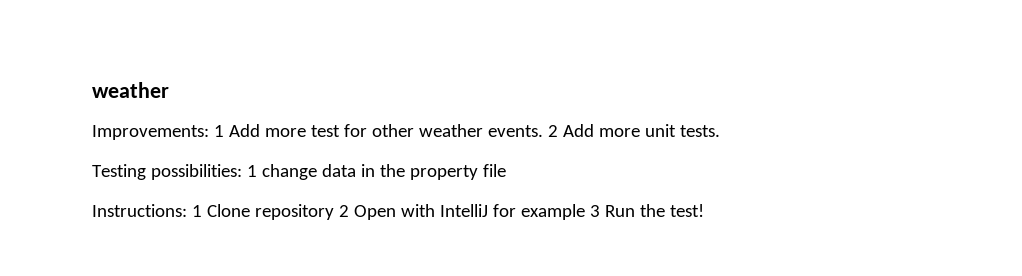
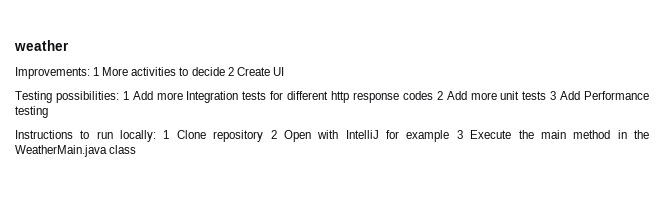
- Improvements: 1 Add more test for other weather events. 2 Add more unit tests.
- Testing possibilities: 1 change data in the property file
- Instructions: 1 Clone repository 2 Open with IntelliJ for example 3 Run the test!
+ Improvements: 1 More activities to decide 2 Create UI
+ Testing possibilities: 1 Add more Integration tests for different http response codes 2 Add more unit tests 3 Add Performance testing
+ Instructions to run locally: 1 Clone repository 2 Open with IntelliJ for example 3 Execute the main method in the WeatherMain.java class

